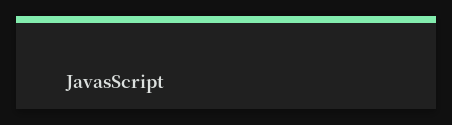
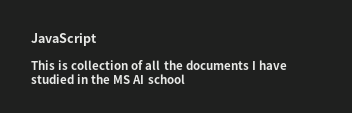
- JavasScript
+ JavaScript
+ This is collection of all the documents I have studied in the MS AI school

